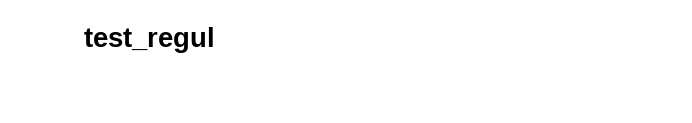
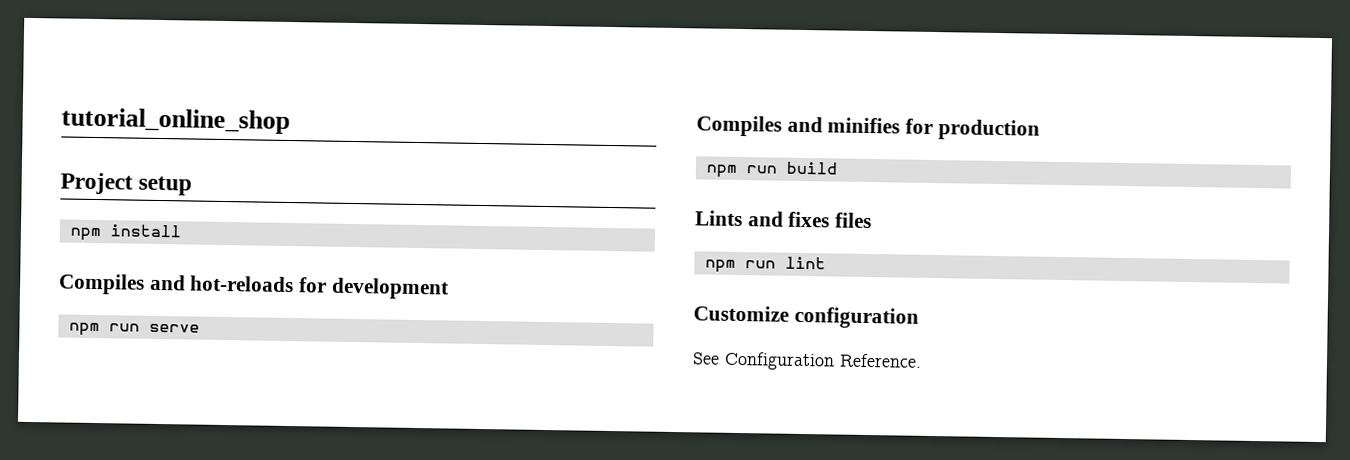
- test_regul
+ tutorial_online_shop
+ Project setup
+ npm install
+ Compiles and hot-reloads for development
+ npm run serve
+ Compiles and minifies for production
+ npm run build
+ Lints and fixes files
+ npm run lint
+ Customize configuration
+ See Configuration Reference.

